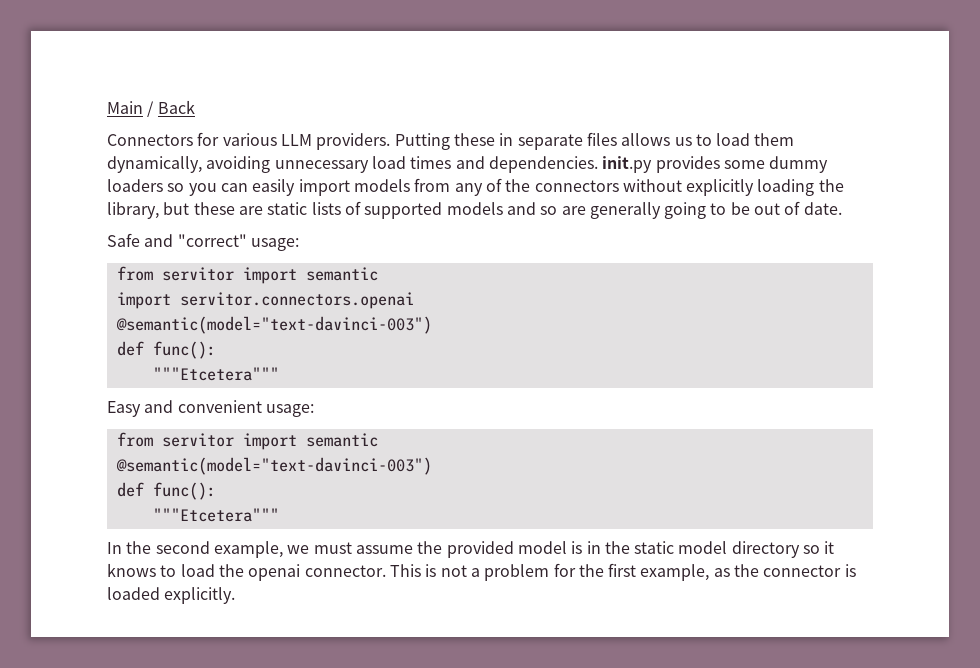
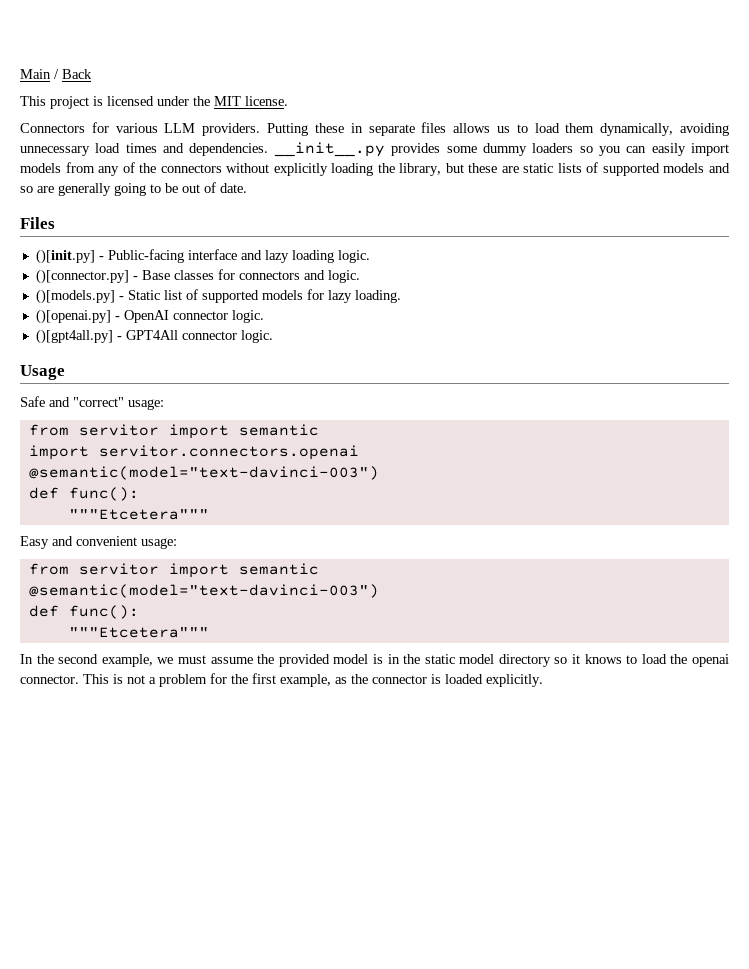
+ This project is licensed under the MIT license.
- Putting these in separate files allows us to load them dynamically, avoiding unnecessary load times and dependencies. init.py provides some dummy loaders so you can easily import models from any of the connectors without explicitly loading the library, but these are static lists of supported models and so are generally going to be out of date.
+ Putting these in separate files allows us to load them dynamically, avoiding unnecessary load times and dependencies. __init__.py provides some dummy loaders so you can easily import models from any of the connectors without explicitly loading the library, but these are static lists of supported models and so are generally going to be out of date.
+ Files
+ ()[init.py] - Public-facing interface and lazy loading logic.
+ ()[connector.py] - Base classes for connectors and logic.
+ ()[models.py] - Static list of supported models for lazy loading.
+ ()[openai.py] - OpenAI connector logic.
+ ()[gpt4all.py] - GPT4All connector logic.
+ Usage

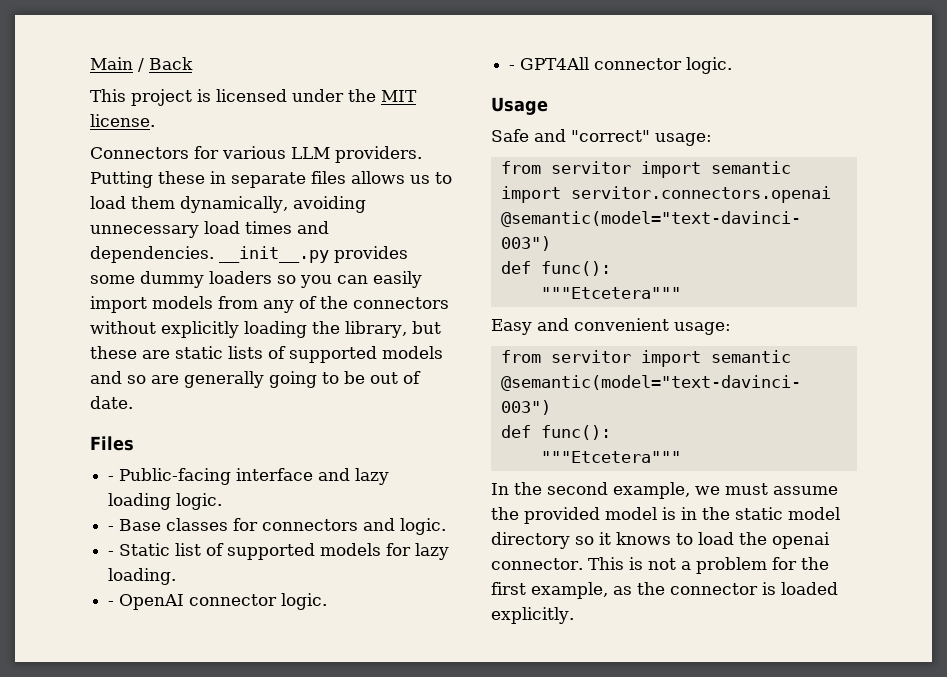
- ()[init.py] - Public-facing interface and lazy loading logic.
+ - Public-facing interface and lazy loading logic.
- ()[connector.py] - Base classes for connectors and logic.
+ - Base classes for connectors and logic.
- ()[models.py] - Static list of supported models for lazy loading.
+ - Static list of supported models for lazy loading.
- ()[openai.py] - OpenAI connector logic.
+ - OpenAI connector logic.
- ()[gpt4all.py] - GPT4All connector logic.
+ - GPT4All connector logic.

